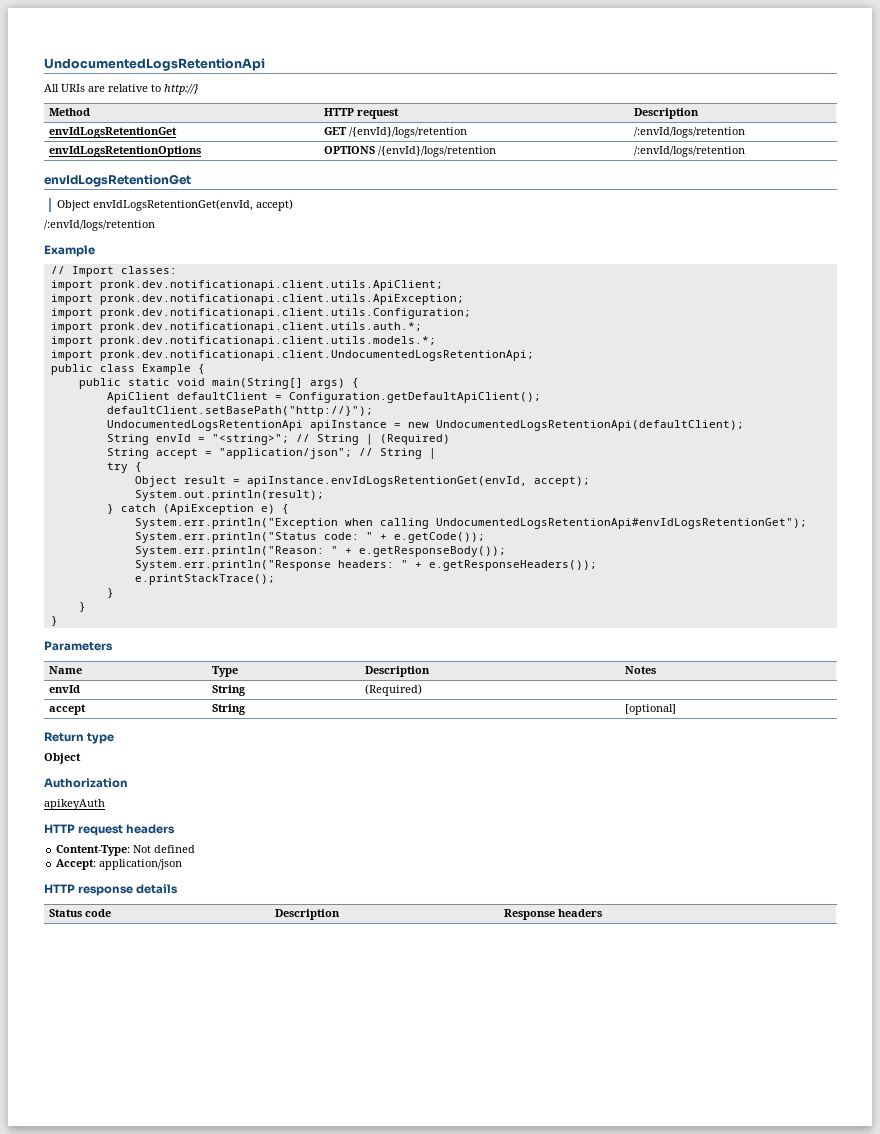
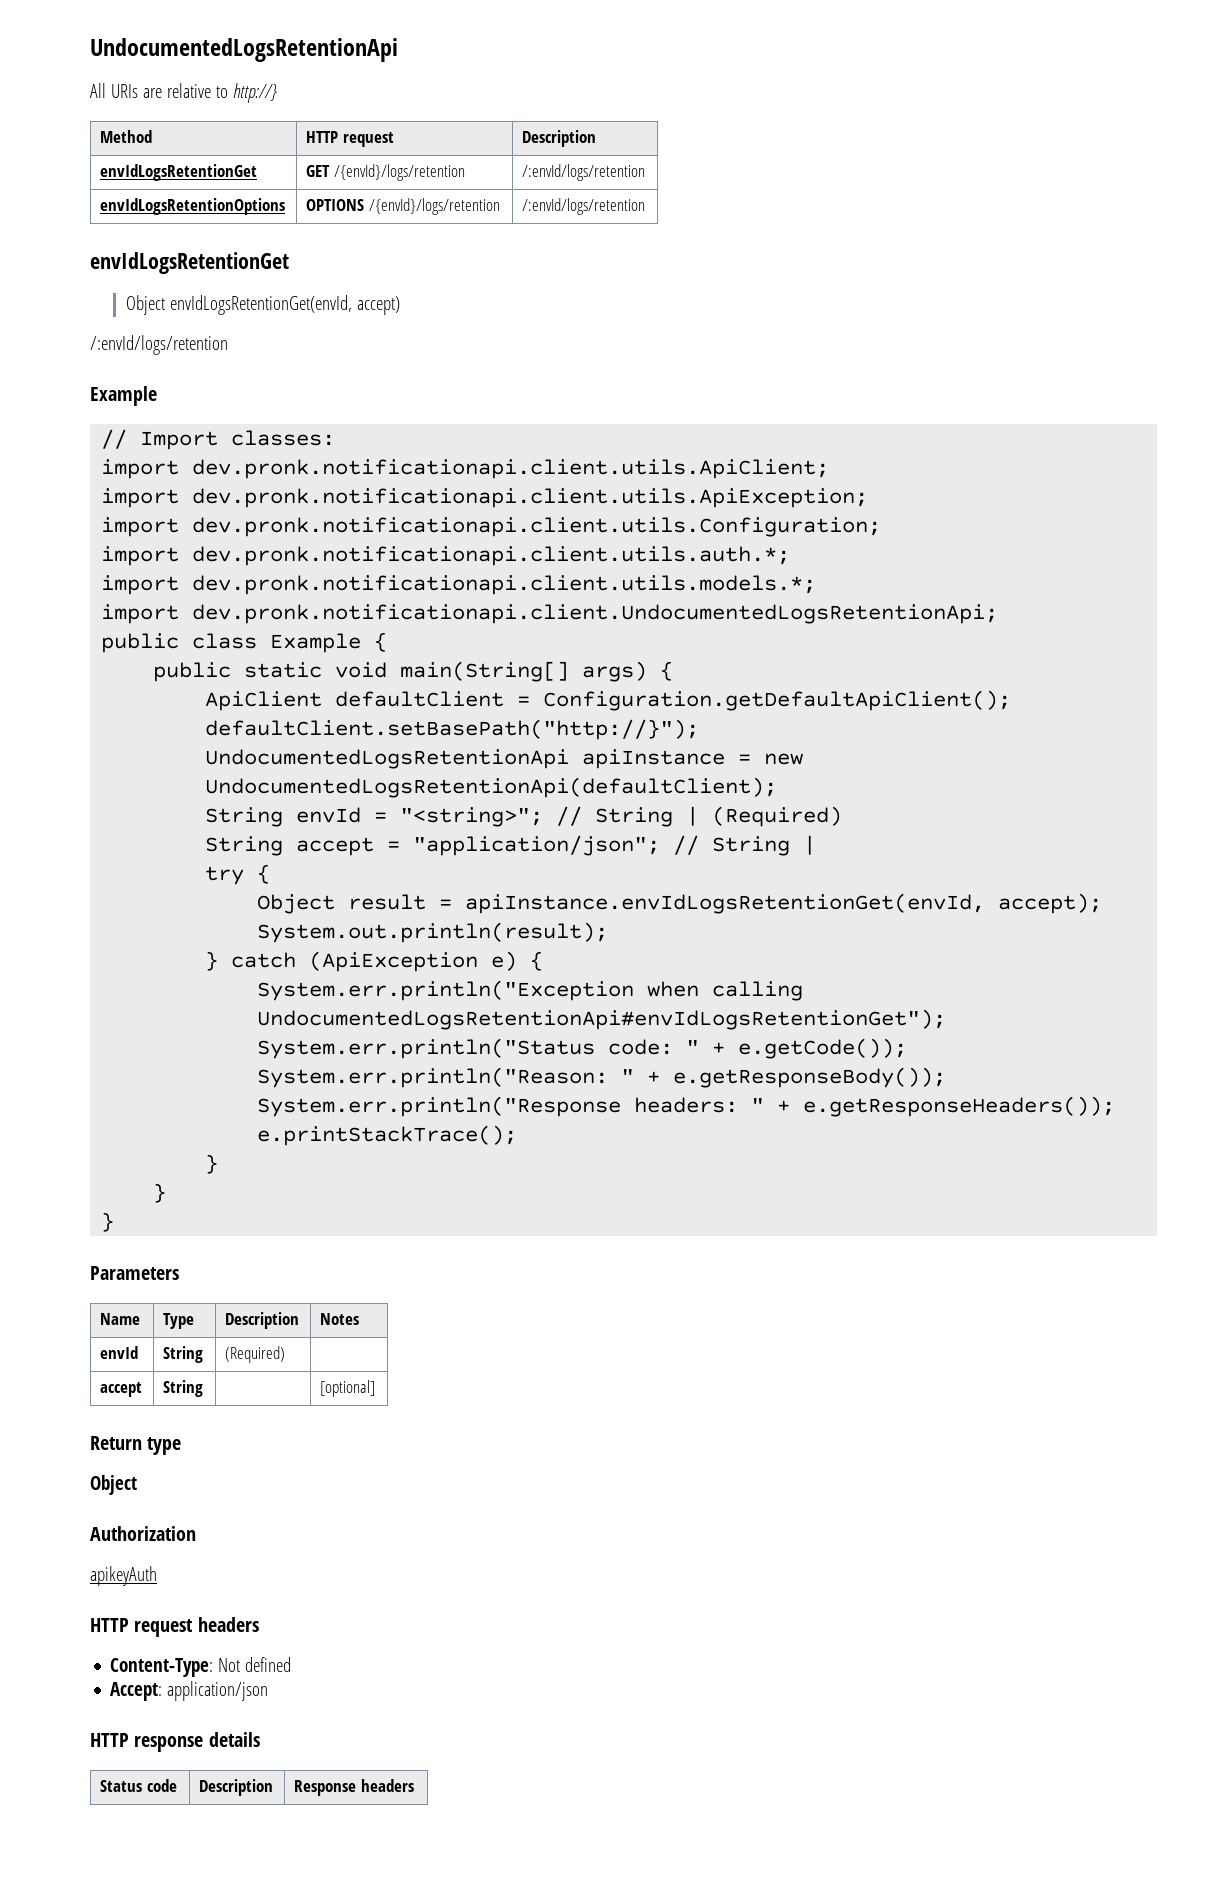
- import pronk.dev.notificationapi.client.utils.ApiClient;
- import pronk.dev.notificationapi.client.utils.ApiException;
- import pronk.dev.notificationapi.client.utils.Configuration;
- import pronk.dev.notificationapi.client.utils.auth.*;
- import pronk.dev.notificationapi.client.utils.models.*;
- import pronk.dev.notificationapi.client.UndocumentedLogsRetentionApi;
+ import dev.pronk.notificationapi.client.utils.ApiClient;
+ import dev.pronk.notificationapi.client.utils.ApiException;
+ import dev.pronk.notificationapi.client.utils.Configuration;
+ import dev.pronk.notificationapi.client.utils.auth.*;
+ import dev.pronk.notificationapi.client.utils.models.*;
+ import dev.pronk.notificationapi.client.UndocumentedLogsRetentionApi;

